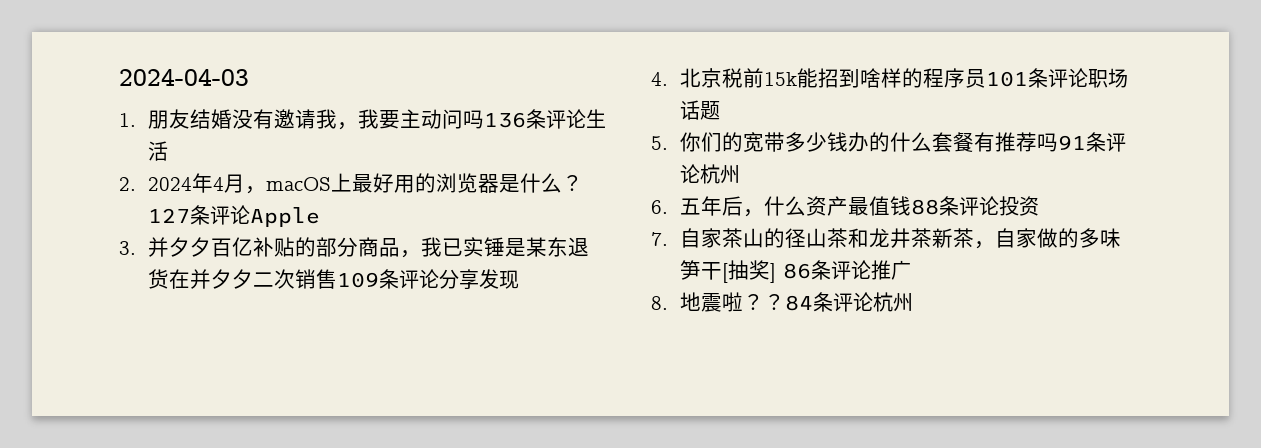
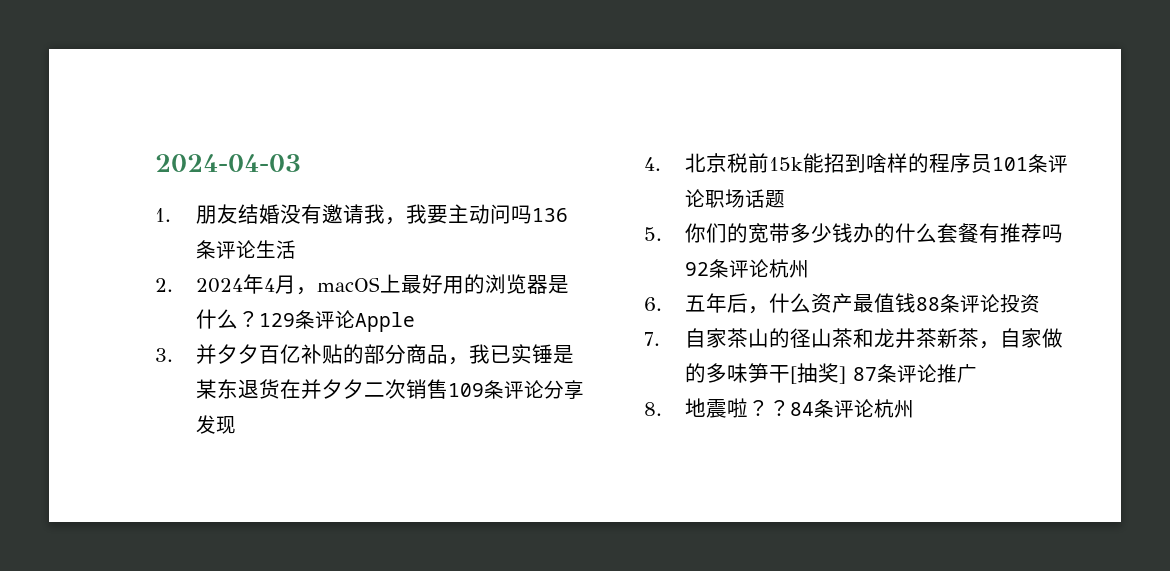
- 127条评论Apple
+ 129条评论Apple
- 5.你们的宽带多少钱办的什么套餐有推荐吗91条评论杭州
+ 5.你们的宽带多少钱办的什么套餐有推荐吗92条评论杭州
- 7.自家茶山的径山茶和龙井茶新茶，自家做的多味笋干[抽奖] 86条评论推广
+ 7.自家茶山的径山茶和龙井茶新茶，自家做的多味笋干[抽奖] 87条评论推广

